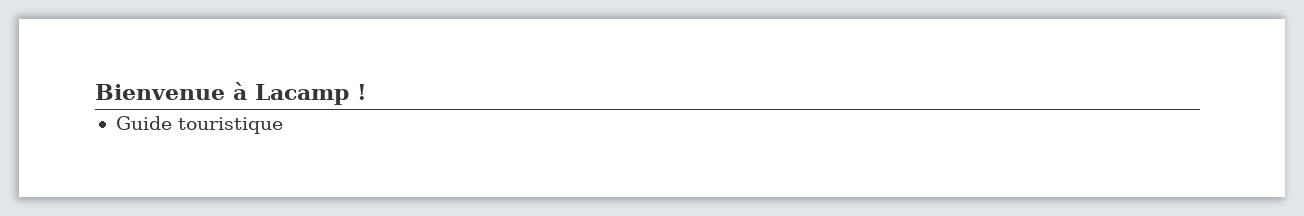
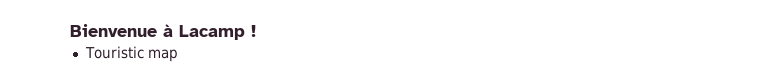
- Guide touristique
+ Touristic map

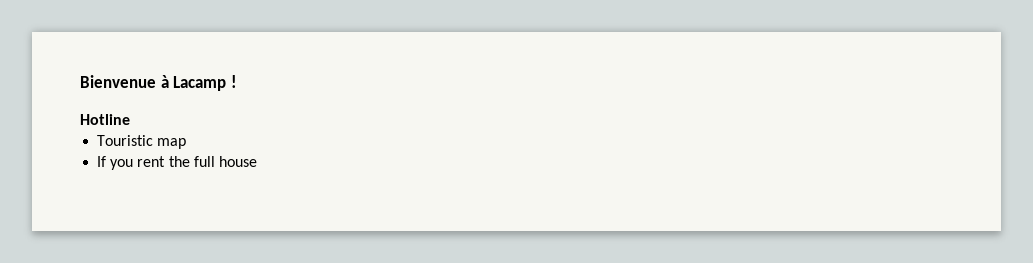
+ Hotline
+ If you rent the full house

